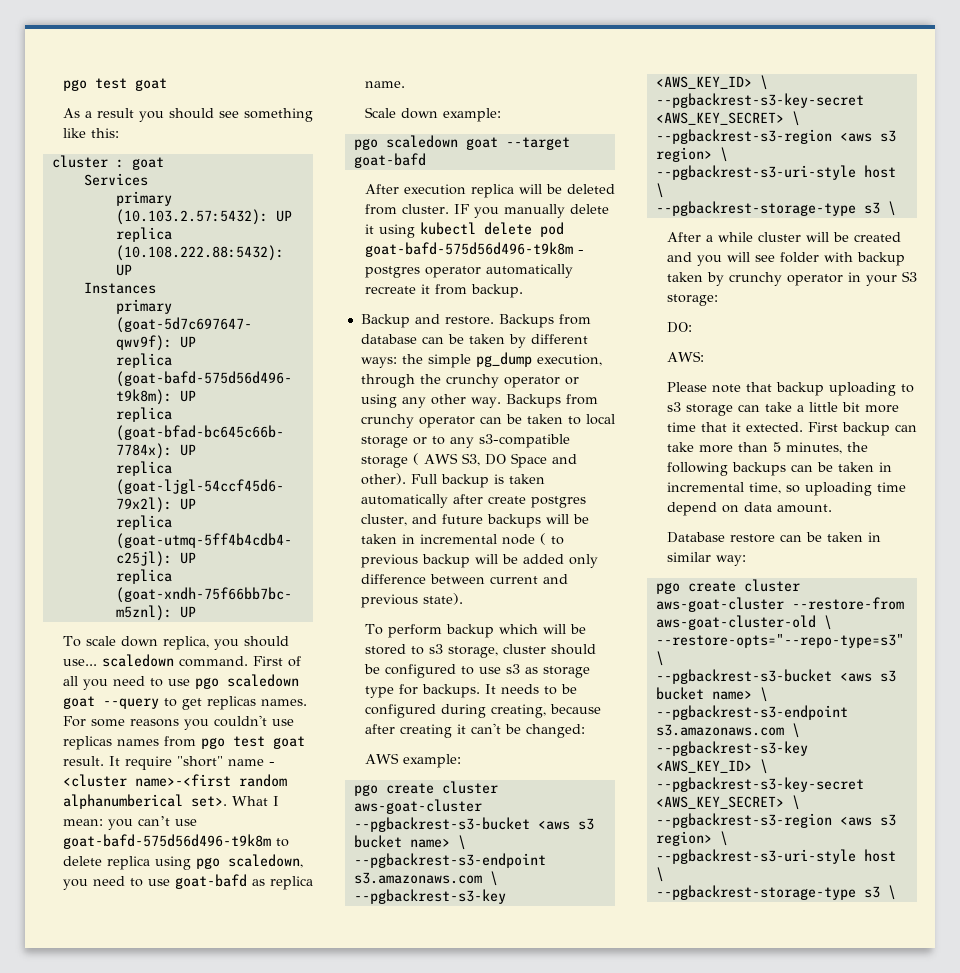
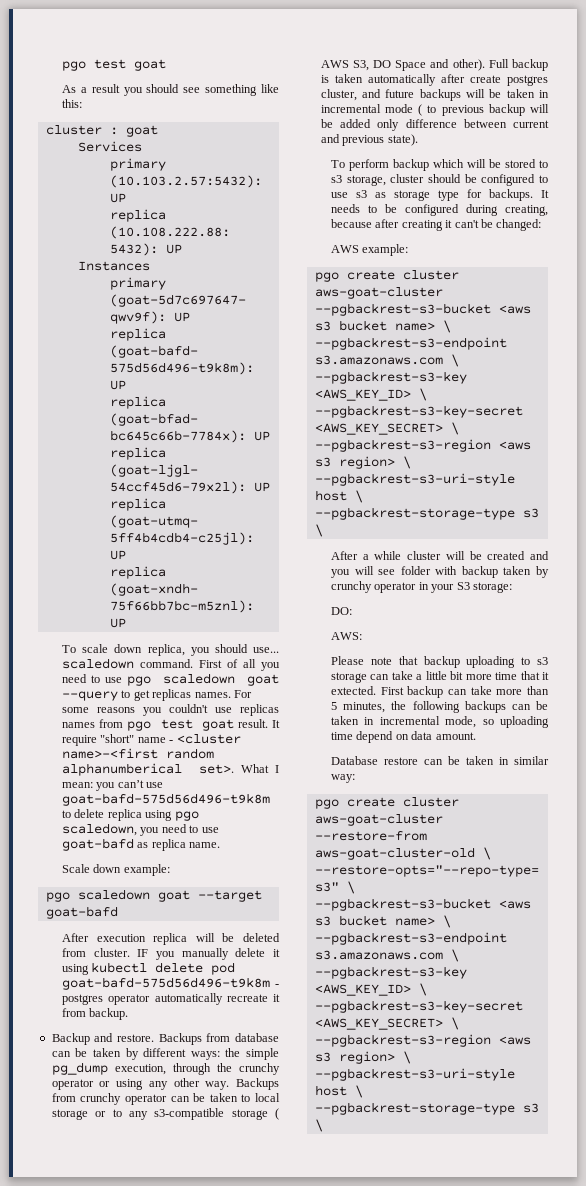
- Full backup is taken automatically after create postgres cluster, and future backups will be taken in incremental node ( to previous backup will be added only difference between current and previous state).
+ Full backup is taken automatically after create postgres cluster, and future backups will be taken in incremental mode ( to previous backup will be added only difference between current and previous state).
- First backup can take more than 5 minutes, the following backups can be taken in incremental time, so uploading time depend on data amount.
+ First backup can take more than 5 minutes, the following backups can be taken in incremental mode, so uploading time depend on data amount.

